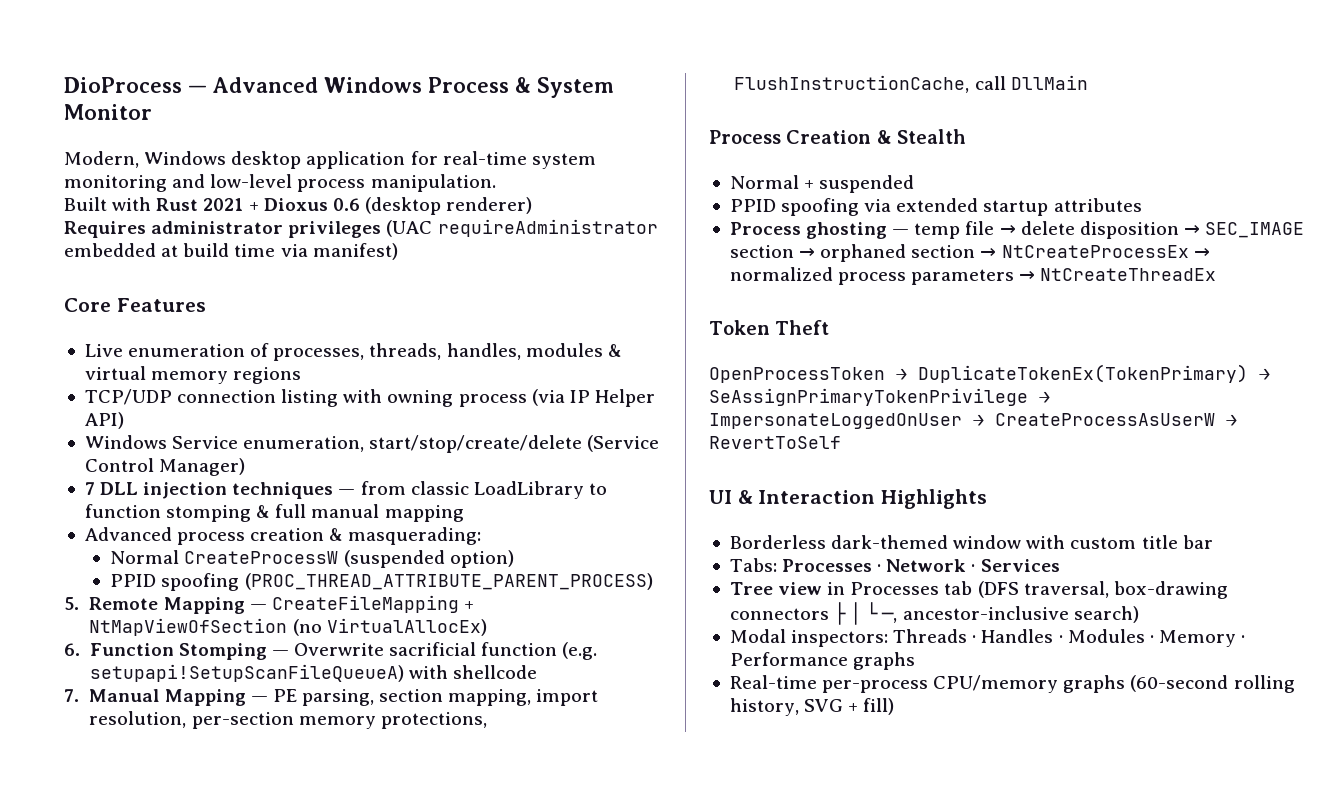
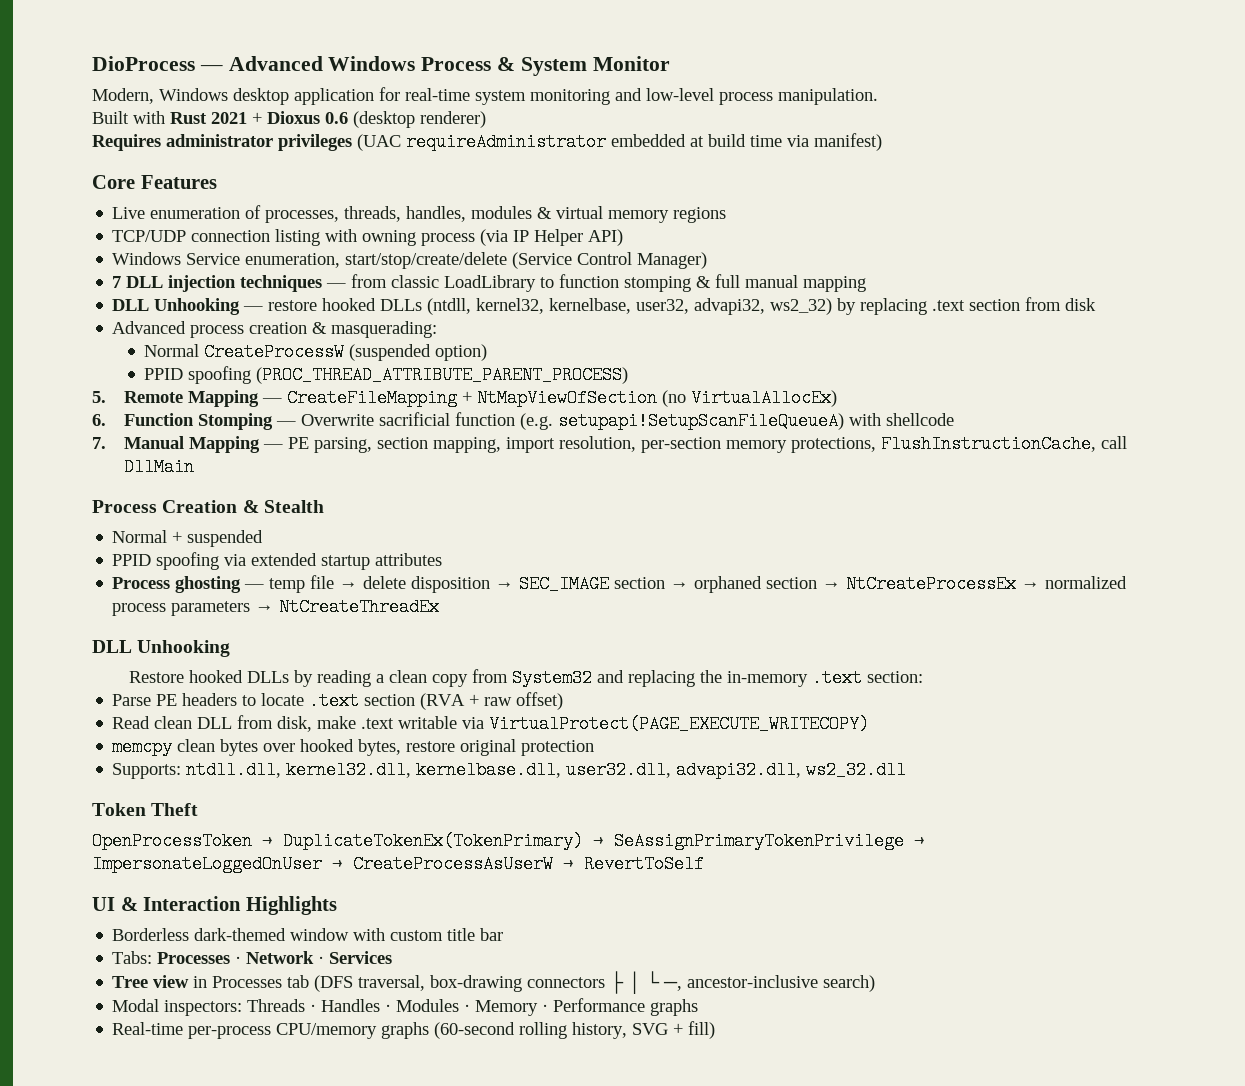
+ DLL Unhooking — restore hooked DLLs (ntdll, kernel32, kernelbase, user32, advapi32, ws2_32) by replacing .text section from disk
  Process ghosting — temp file → delete disposition → SEC_IMAGE section → orphaned section → NtCreateProcessEx → normalized process parameters → NtCreateThreadEx
+ DLL Unhooking
+ Restore hooked DLLs by reading a clean copy from System32 and replacing the in-memory .text section:
+ Parse PE headers to locate .text section (RVA + raw offset)
+ Read clean DLL from disk, make .text writable via VirtualProtect(PAGE_EXECUTE_WRITECOPY)
+ memcpy clean bytes over hooked bytes, restore original protection
+ Supports: ntdll.dll, kernel32.dll, kernelbase.dll, user32.dll, advapi32.dll, ws2_32.dll

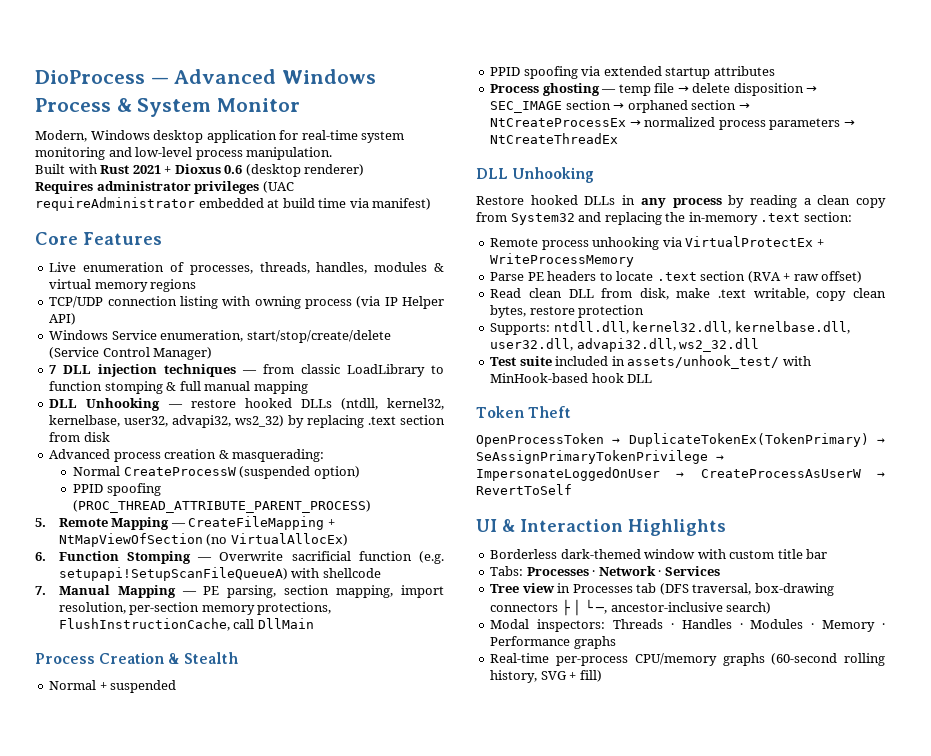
- Restore hooked DLLs by reading a clean copy from System32 and replacing the in-memory .text section:
+ Restore hooked DLLs in any process by reading a clean copy from System32 and replacing the in-memory .text section:
+ Remote process unhooking via VirtualProtectEx + WriteProcessMemory
- Read clean DLL from disk, make .text writable via VirtualProtect(PAGE_EXECUTE_WRITECOPY)
- memcpy clean bytes over hooked bytes, restore original protection
+ Read clean DLL from disk, make .text writable, copy clean bytes, restore protection
+ Test suite included in assets/unhook_test/ with MinHook-based hook DLL

